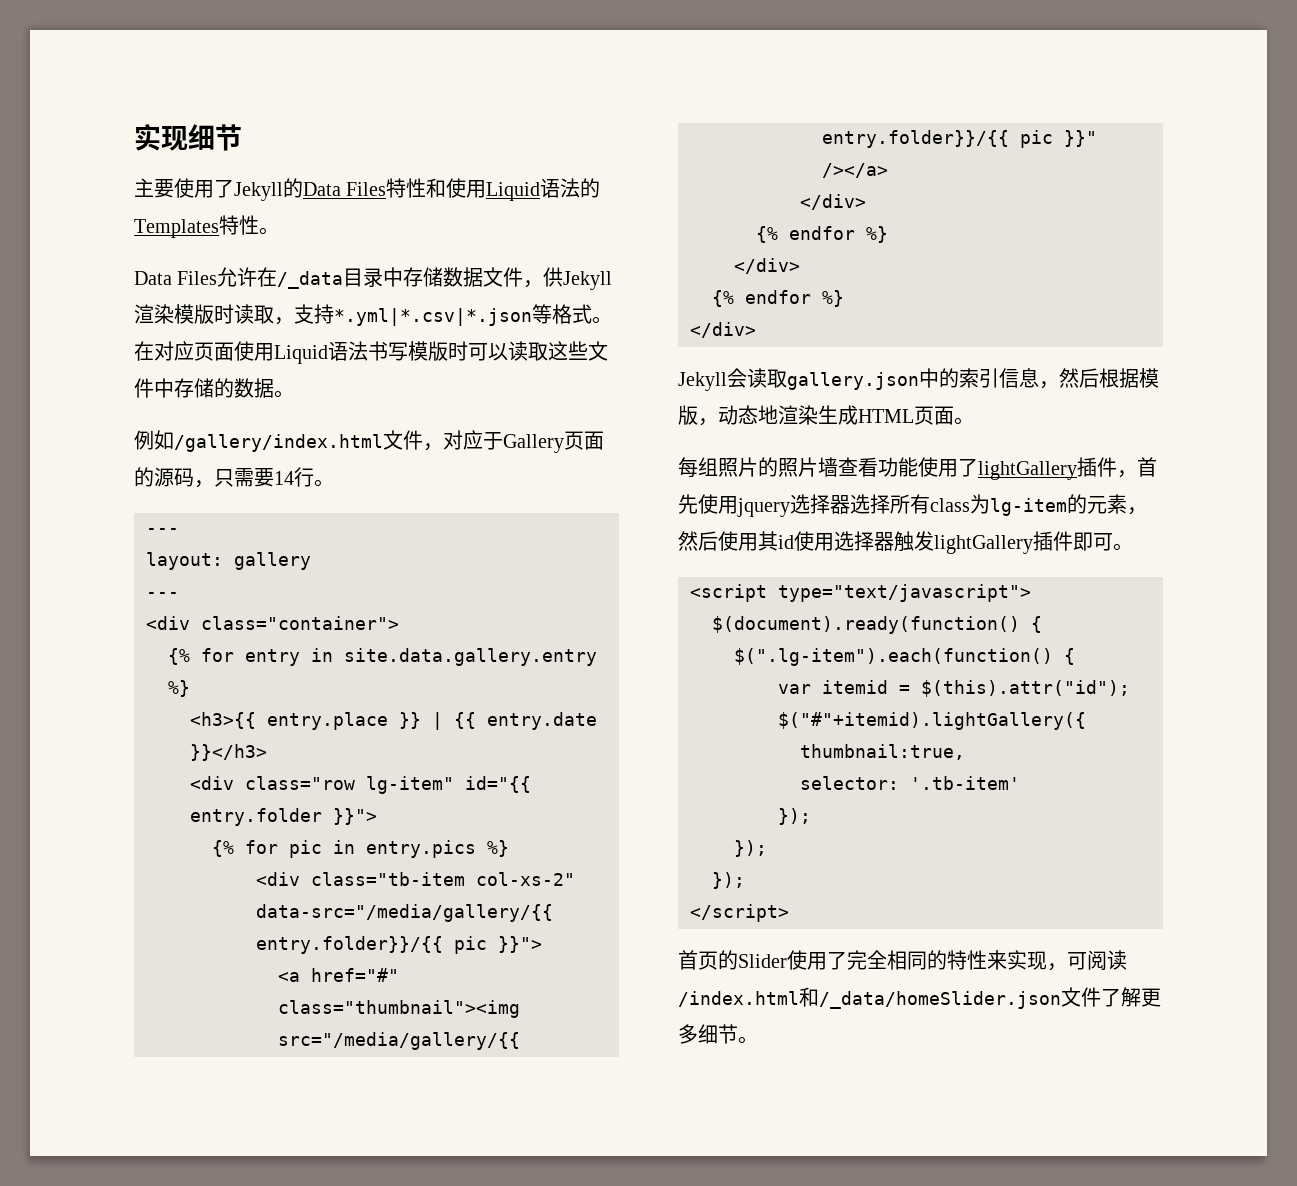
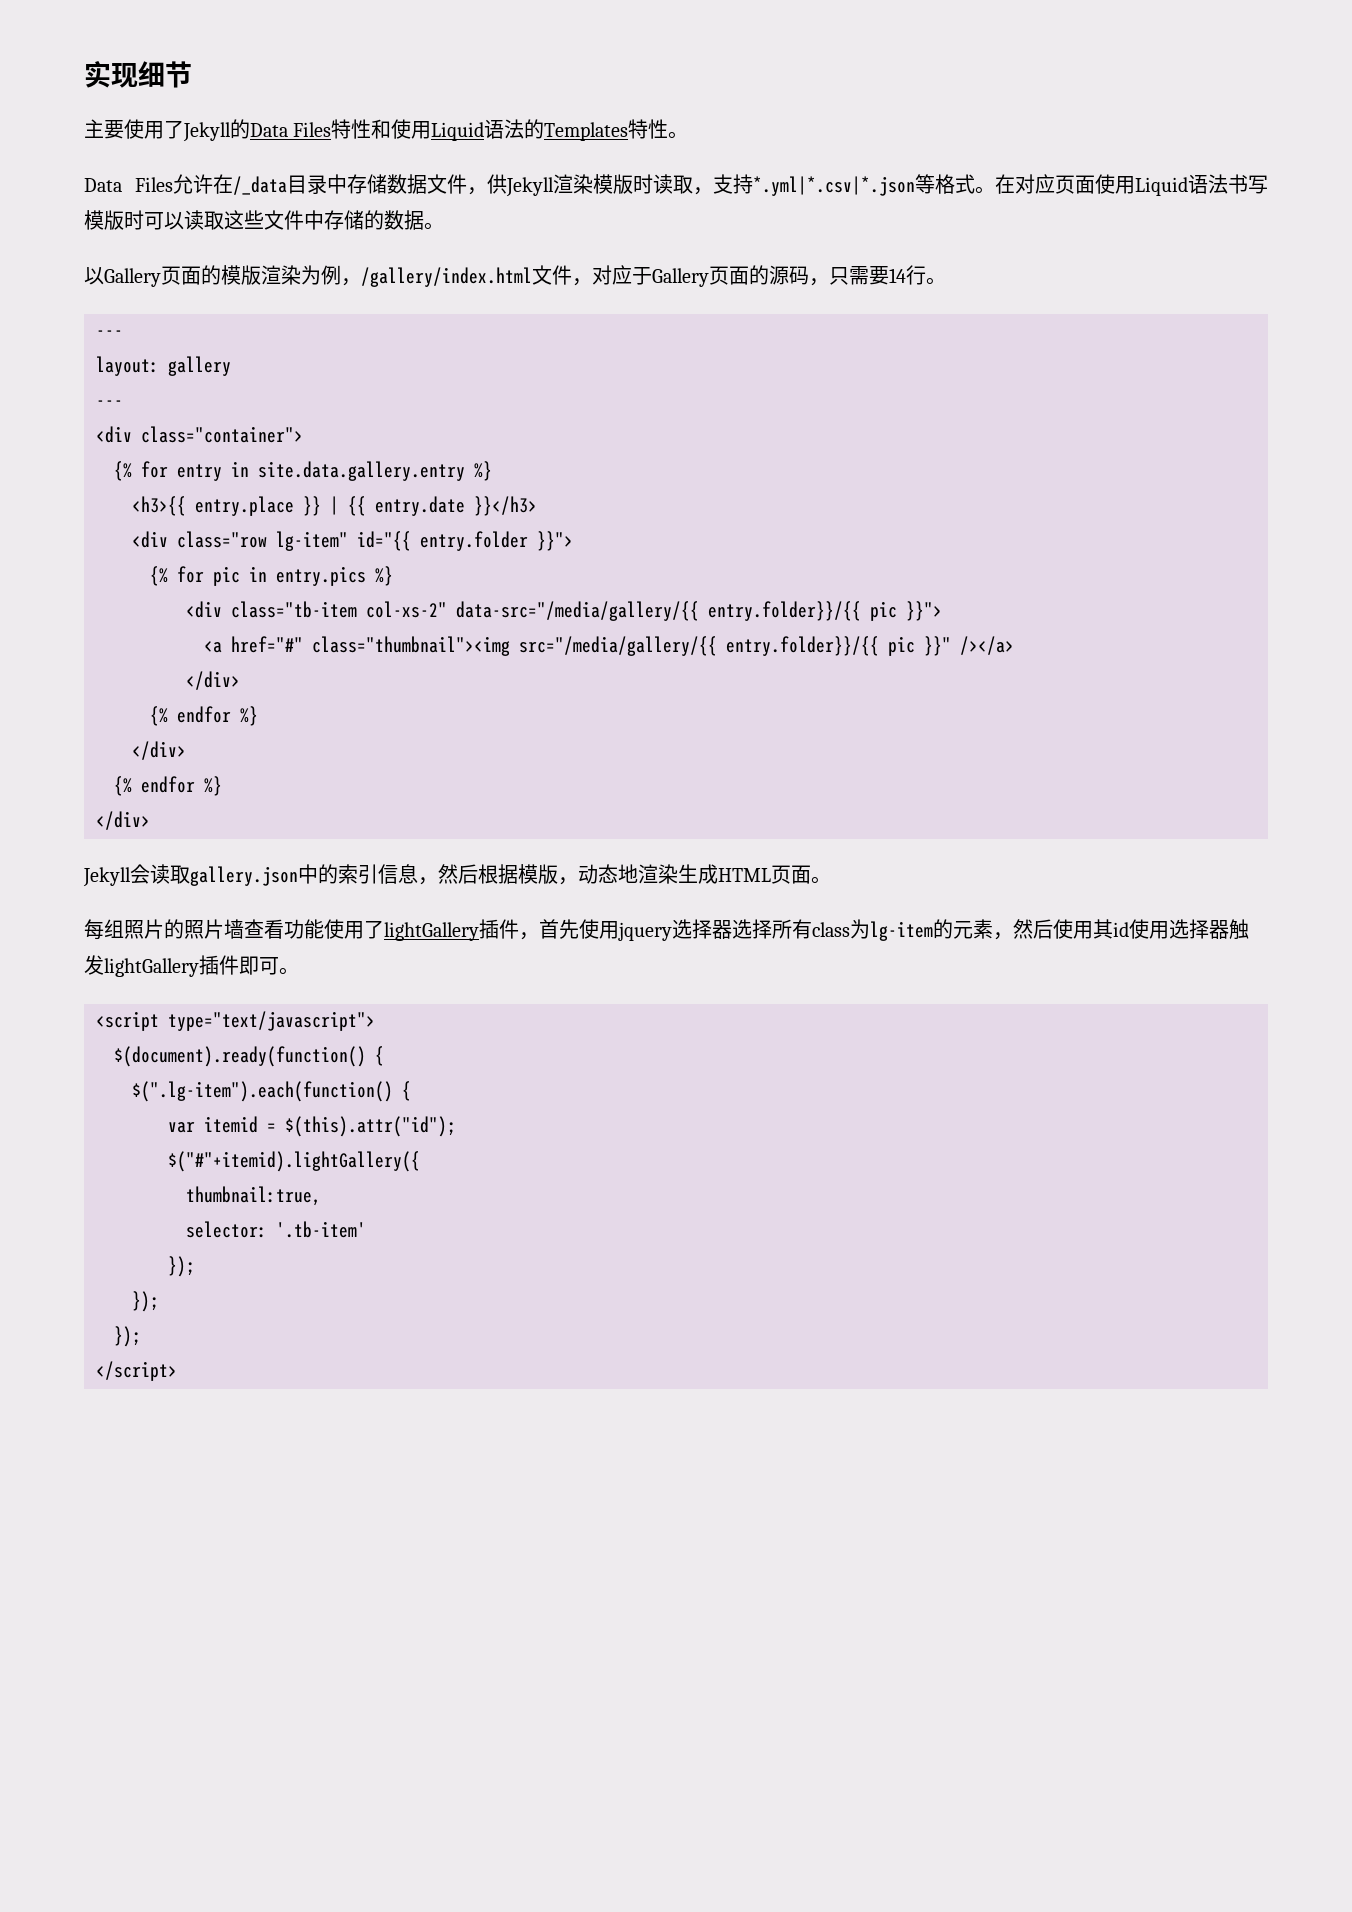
- 例如/gallery/index.html文件，对应于Gallery页面的源码，只需要14行。
+ 以Gallery页面的模版渲染为例，/gallery/index.html文件，对应于Gallery页面的源码，只需要14行。
- 首页的Slider使用了完全相同的特性来实现，可阅读/index.html和/_data/homeSlider.json文件了解更多细节。

